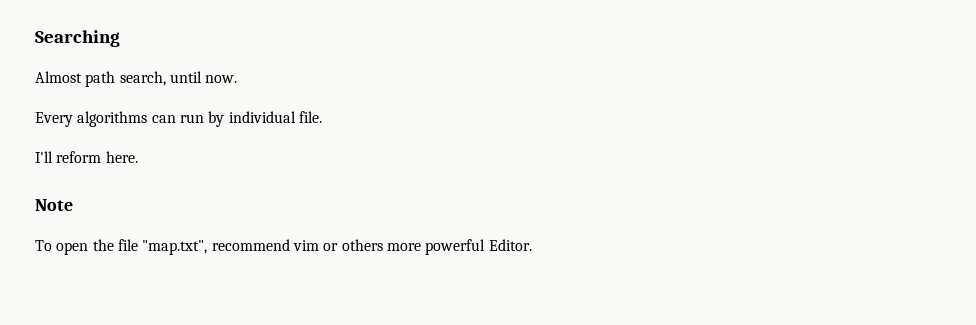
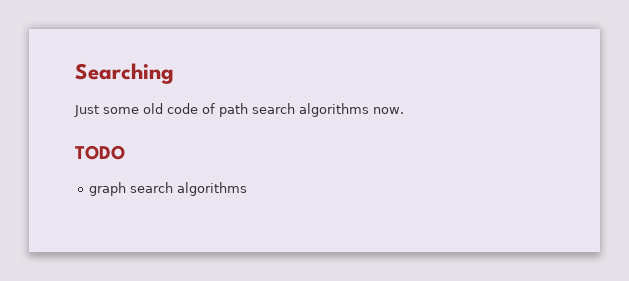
- Almost path search, until now.
- Every algorithms can run by individual file.
- I'll reform here.
- Note
- To open the file "map.txt", recommend vim or others more powerful Editor.
+ Just some old code of path search algorithms now.
+ TODO
+ graph search algorithms

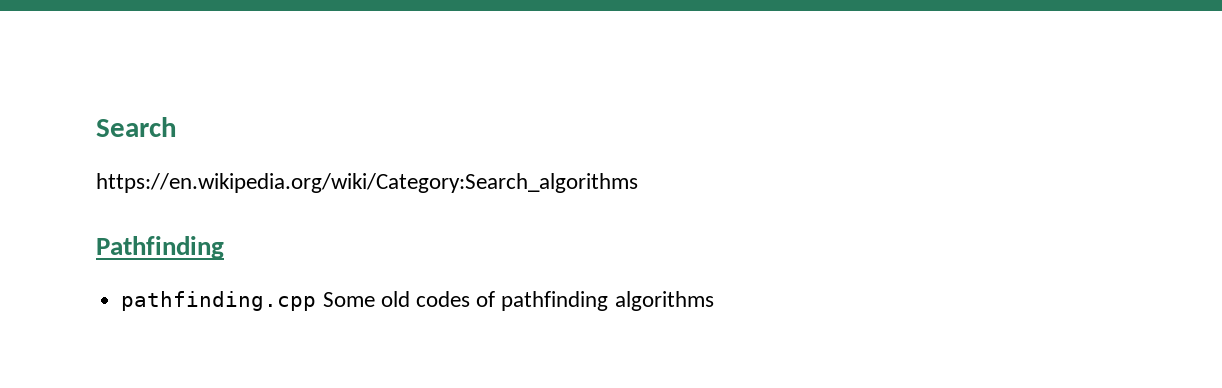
- Searching
- Just some old code of path search algorithms now.
- TODO
- graph search algorithms
+ Search
+ https://en.wikipedia.org/wiki/Category:Search_algorithms
+ Pathfinding
+ pathfinding.cpp Some old codes of pathfinding algorithms

